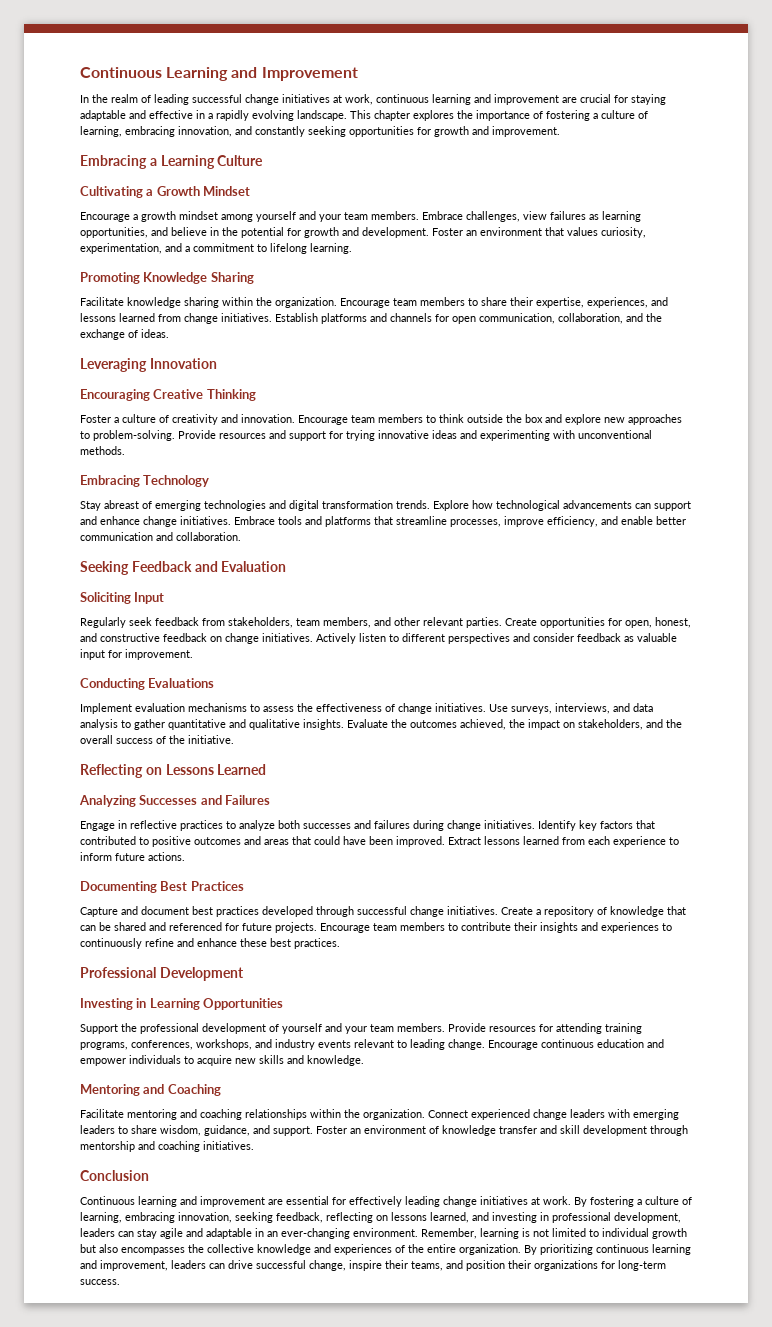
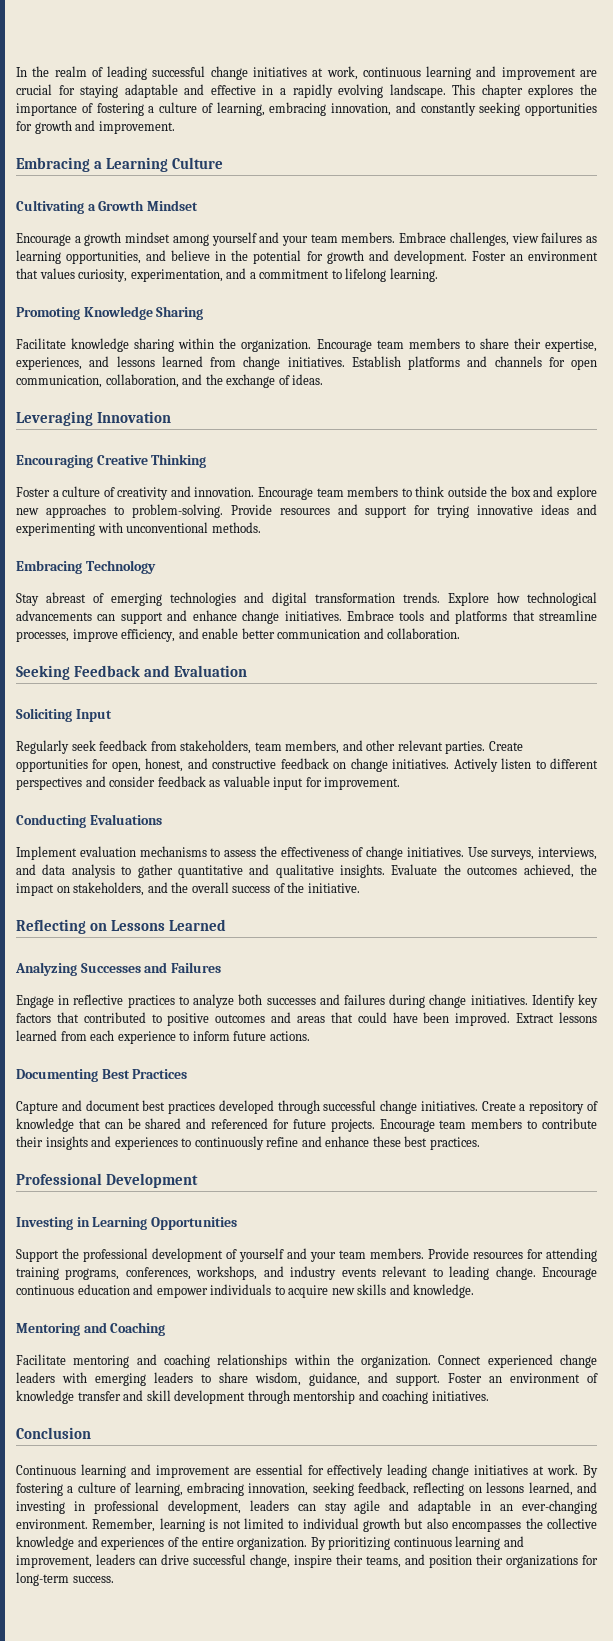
- Continuous Learning and Improvement

